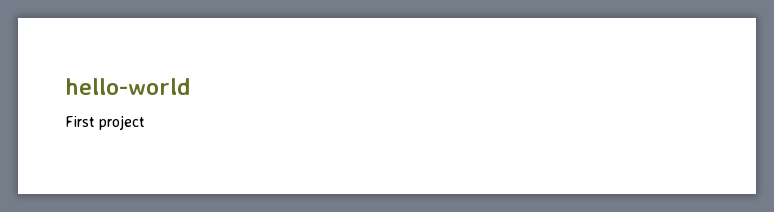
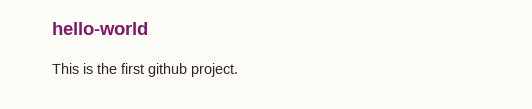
- First project
+ This is the first github project.

